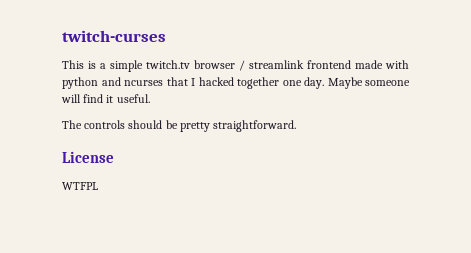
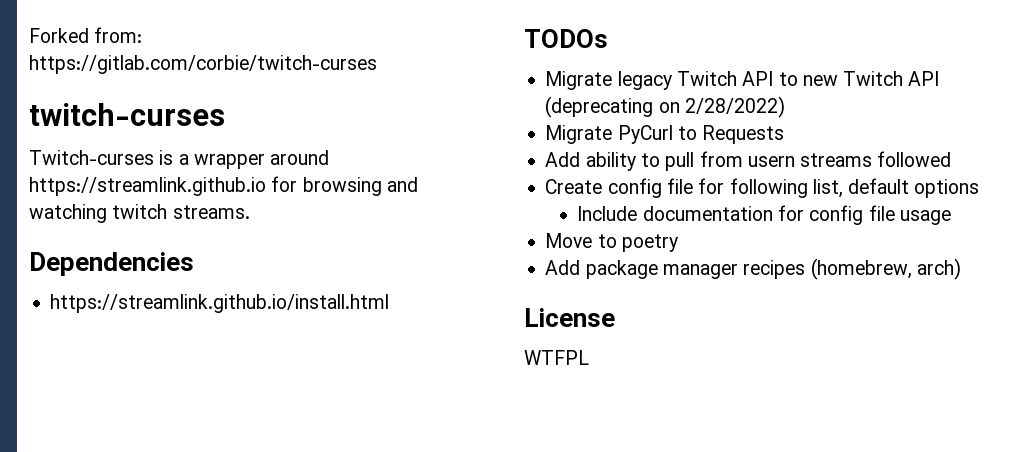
+ Forked from: https://gitlab.com/corbie/twitch-curses
- This is a simple twitch.tv browser / streamlink frontend made with python and ncurses that I hacked together one day. Maybe someone will find it useful.
- The controls should be pretty straightforward.
+ Twitch-curses is a wrapper around https://streamlink.github.io for browsing and watching twitch streams.
+ Dependencies
+ https://streamlink.github.io/install.html
+ TODOs
+ Migrate legacy Twitch API to new Twitch API (deprecating on 2/28/2022)
+ Migrate PyCurl to Requests
+ Add ability to pull from usern streams followed
+ Create config file for following list, default options
+ Include documentation for config file usage
+ Move to poetry
+ Add package manager recipes (homebrew, arch)

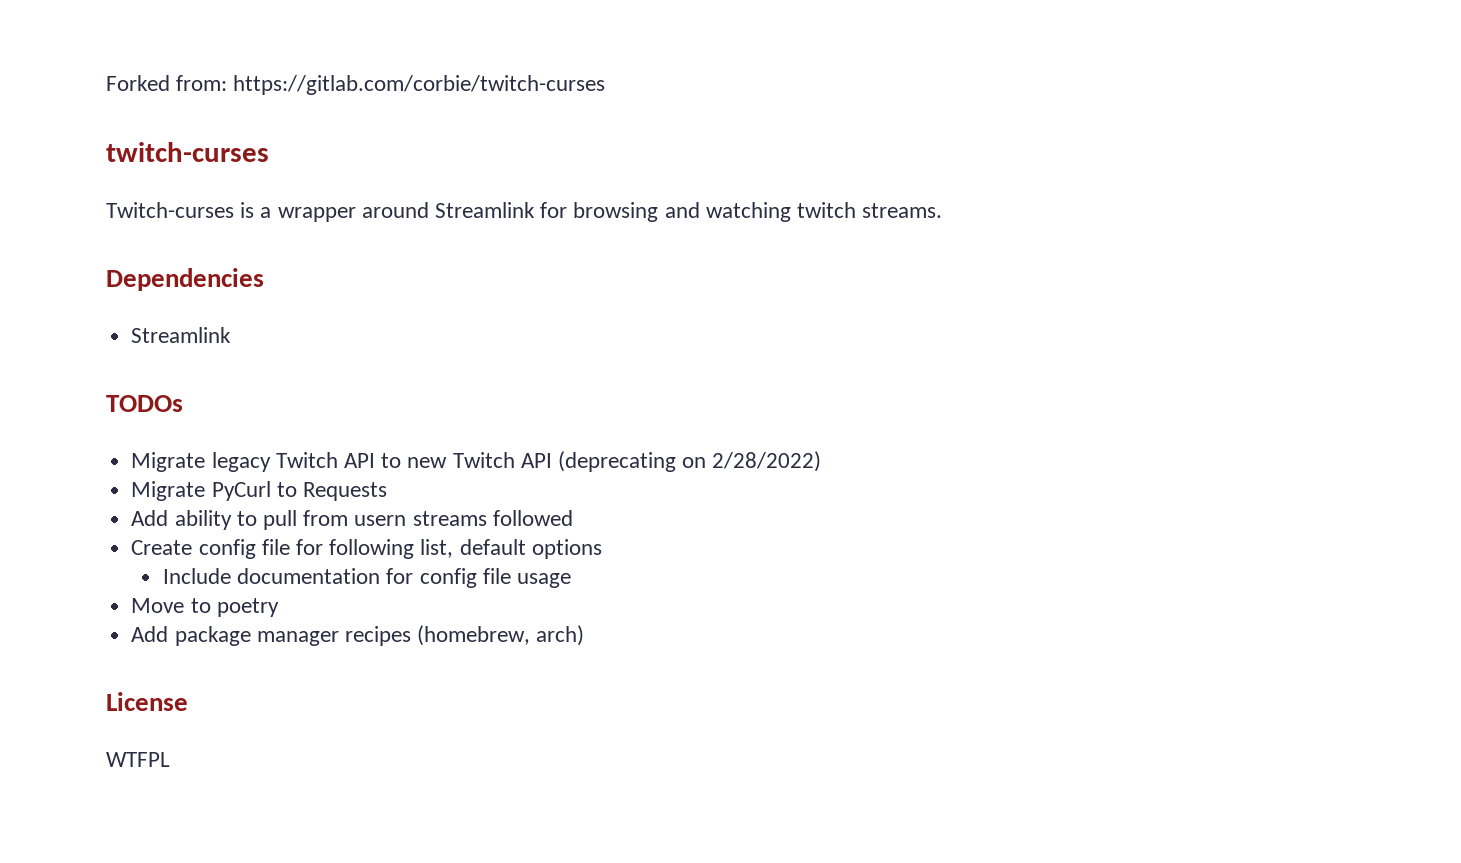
- Twitch-curses is a wrapper around https://streamlink.github.io for browsing and watching twitch streams.
+ Twitch-curses is a wrapper around Streamlink for browsing and watching twitch streams.
  Dependencies
- https://streamlink.github.io/install.html
+ Streamlink

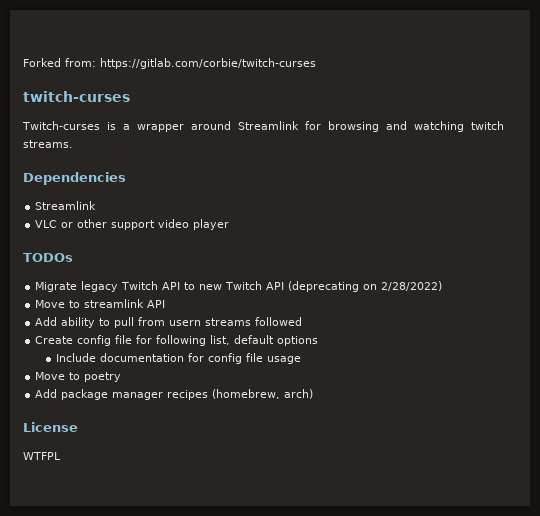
+ VLC or other support video player
- Migrate PyCurl to Requests
+ Move to streamlink API

